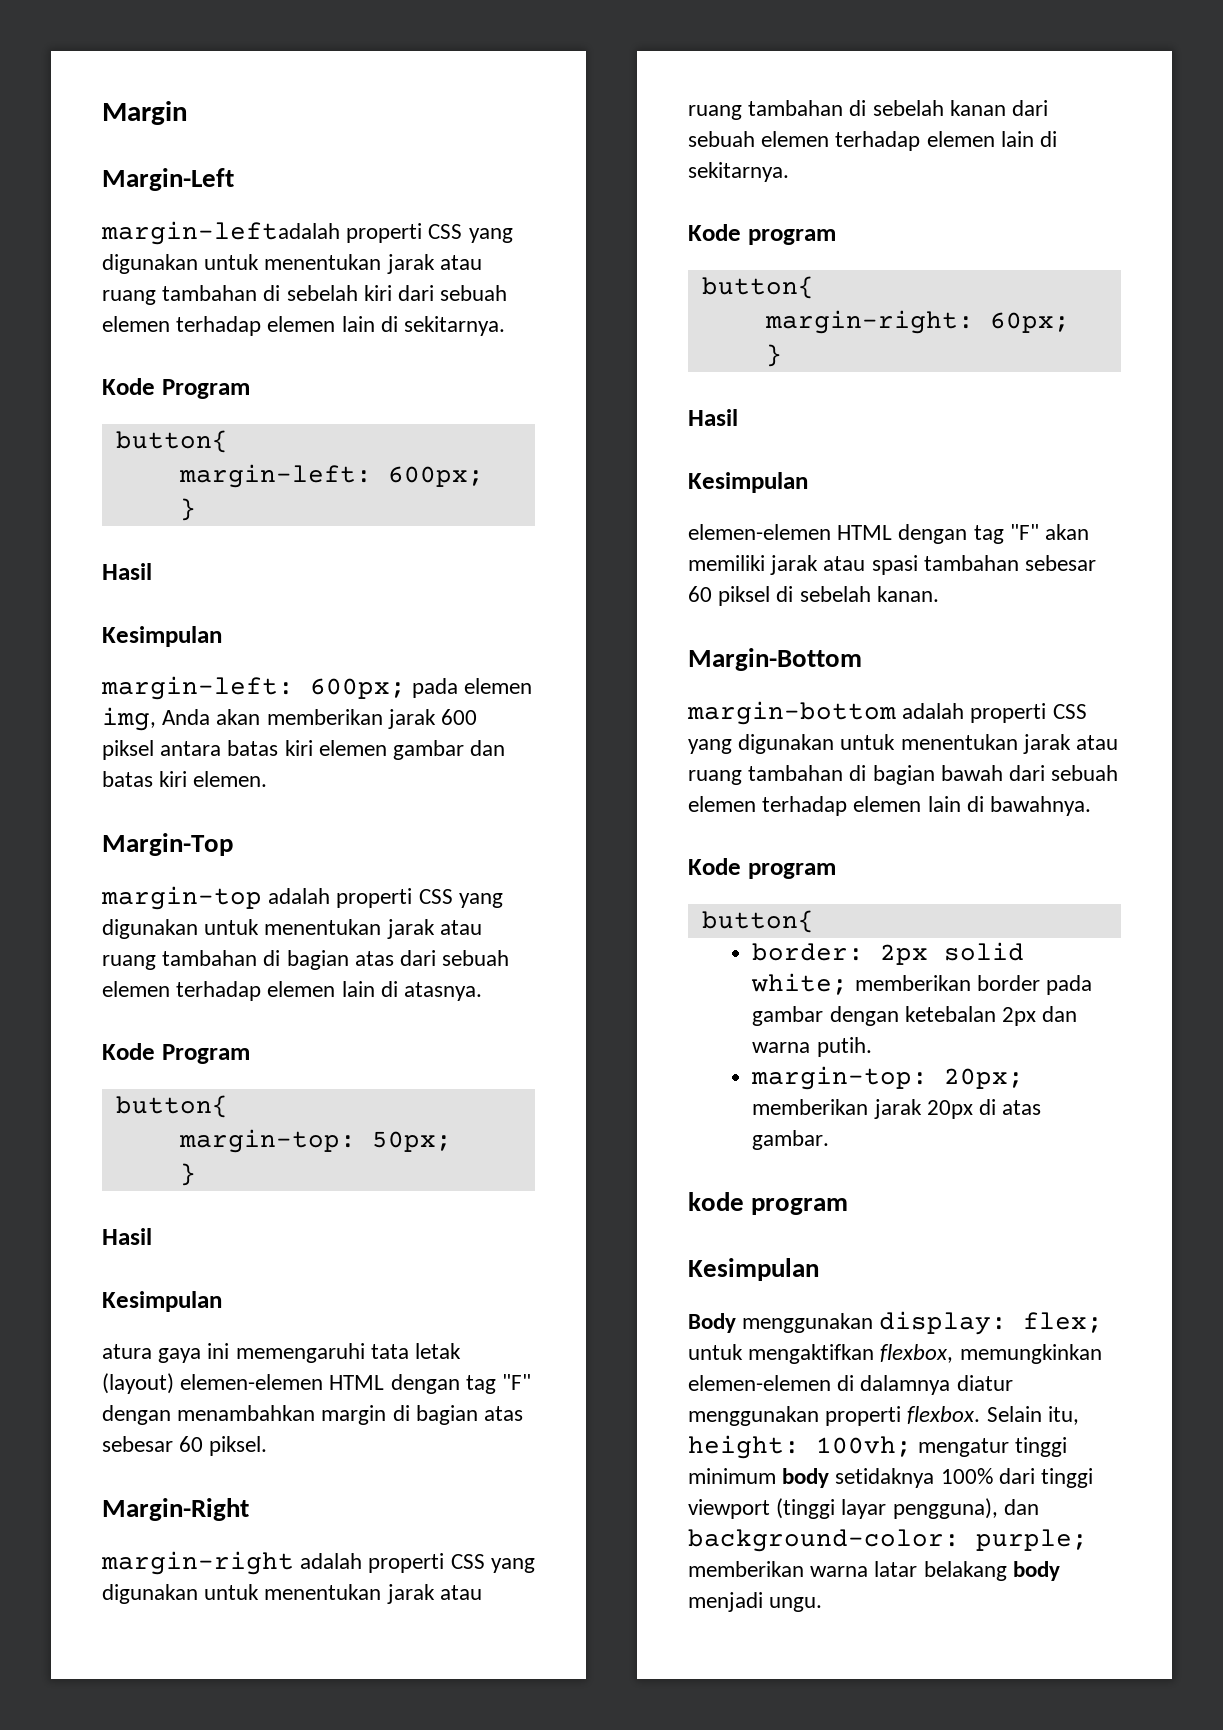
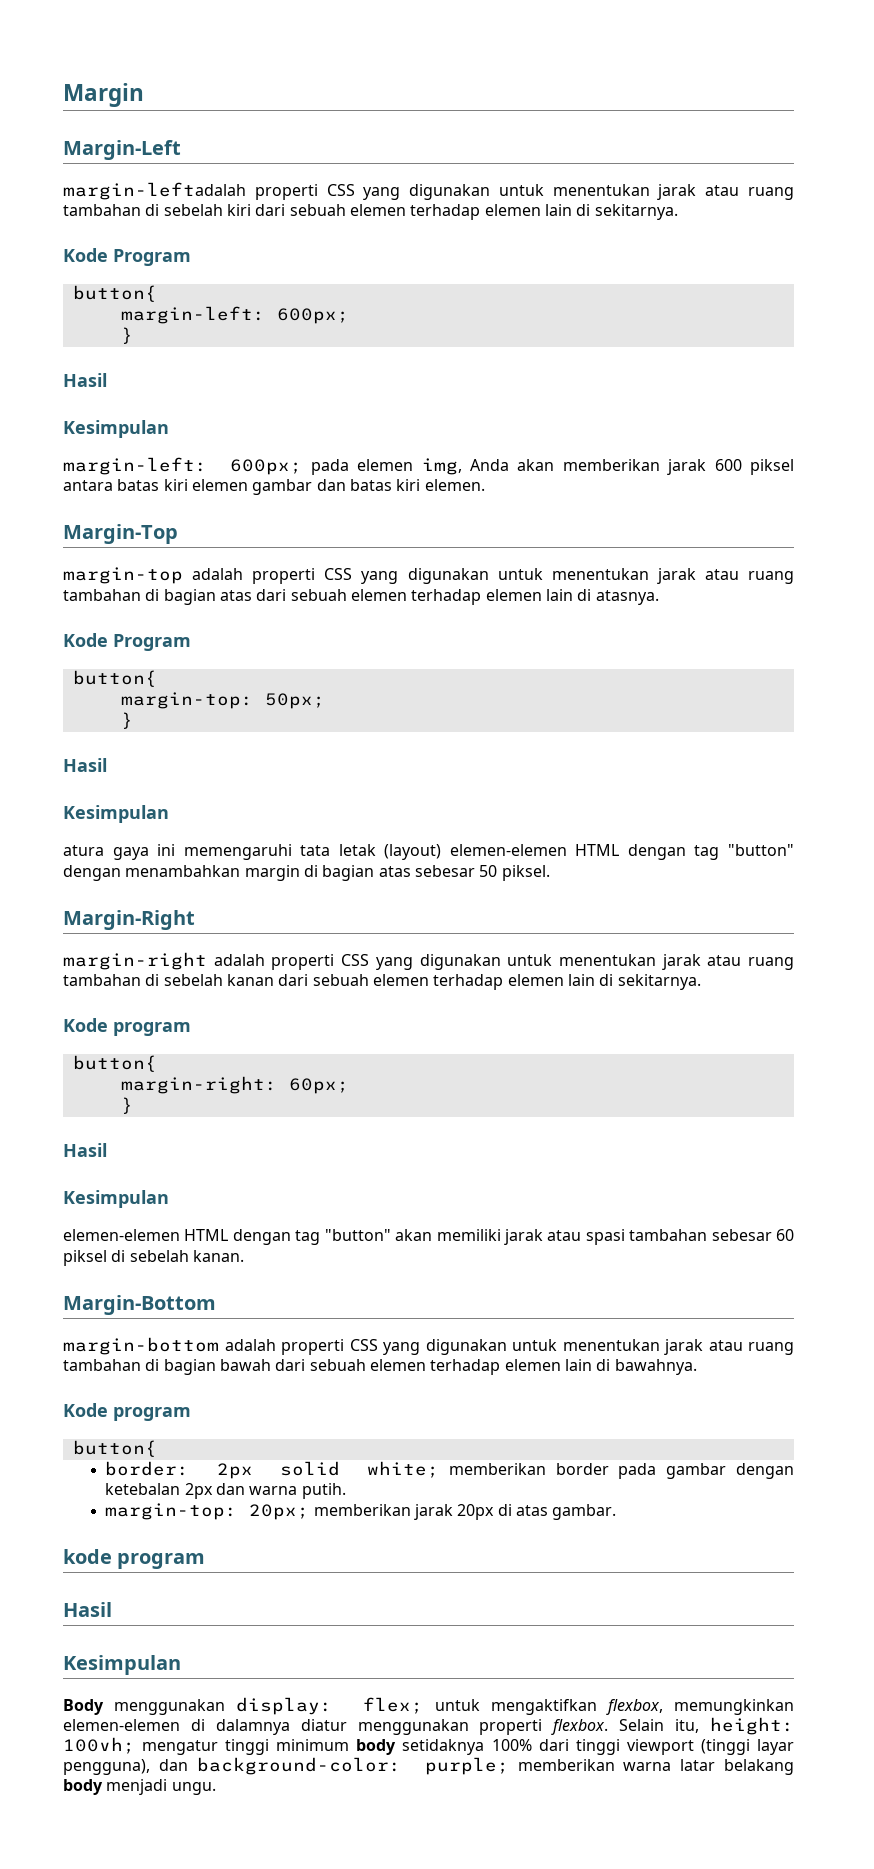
- atura gaya ini memengaruhi tata letak (layout) elemen-elemen HTML dengan tag "F" dengan menambahkan margin di bagian atas sebesar 60 piksel.
+ atura gaya ini memengaruhi tata letak (layout) elemen-elemen HTML dengan tag "button" dengan menambahkan margin di bagian atas sebesar 50 piksel.
- elemen-elemen HTML dengan tag "F" akan memiliki jarak atau spasi tambahan sebesar 60 piksel di sebelah kanan.
+ elemen-elemen HTML dengan tag "button" akan memiliki jarak atau spasi tambahan sebesar 60 piksel di sebelah kanan.
  kode program
+ Hasil

